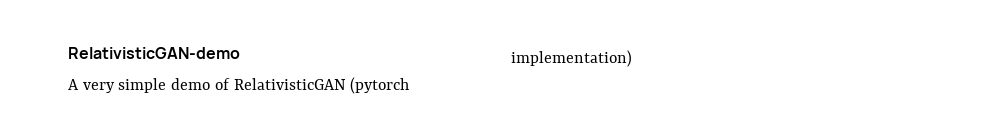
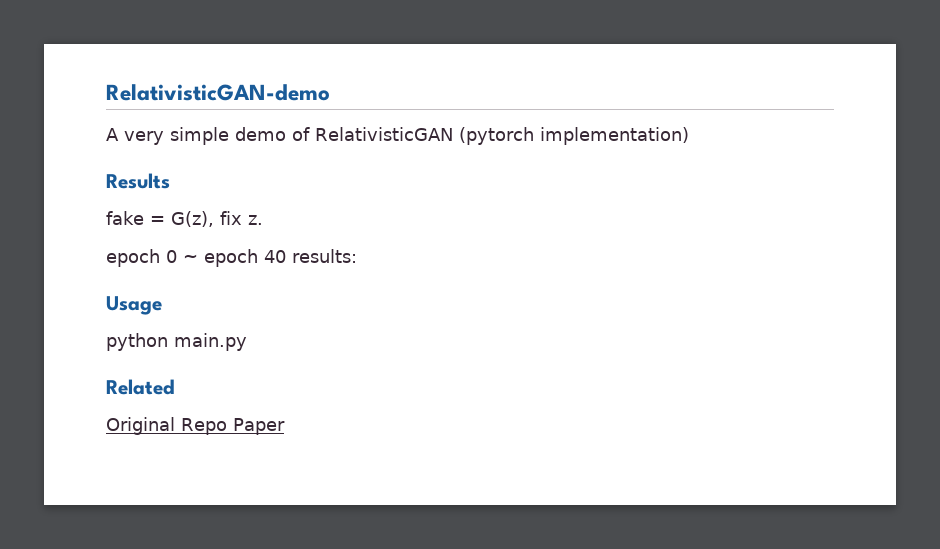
+ Results
+ fake = G(z), fix z.
+ epoch 0 ~ epoch 40 results:
+ Usage
+ python main.py
+ Related
+ Original Repo Paper

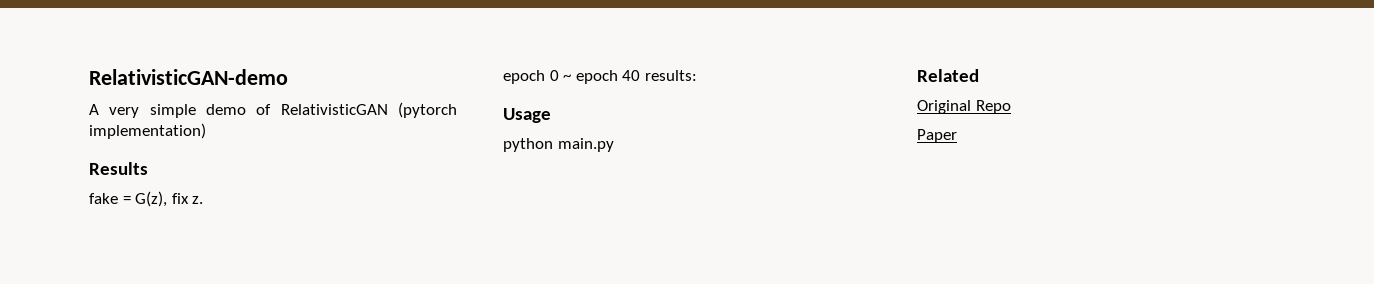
- Original Repo Paper
+ Original Repo
+ Paper

